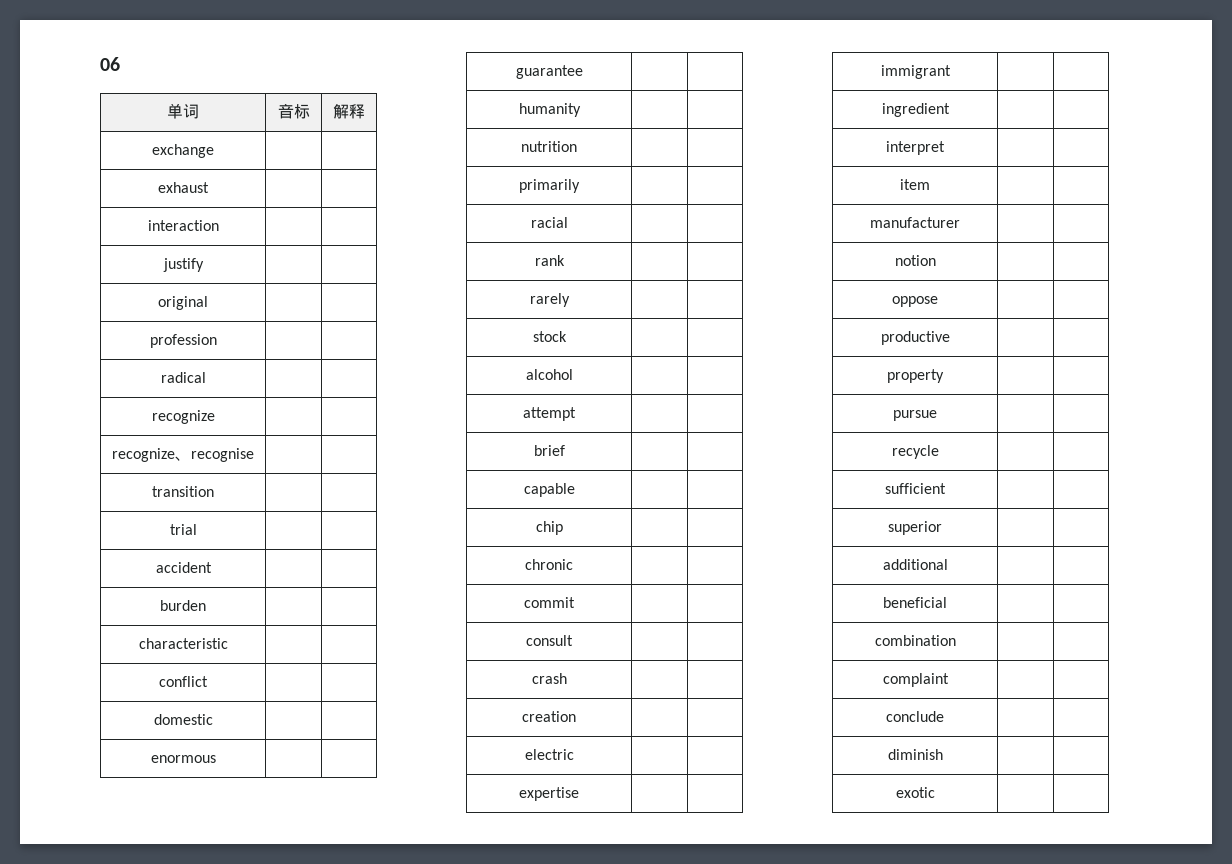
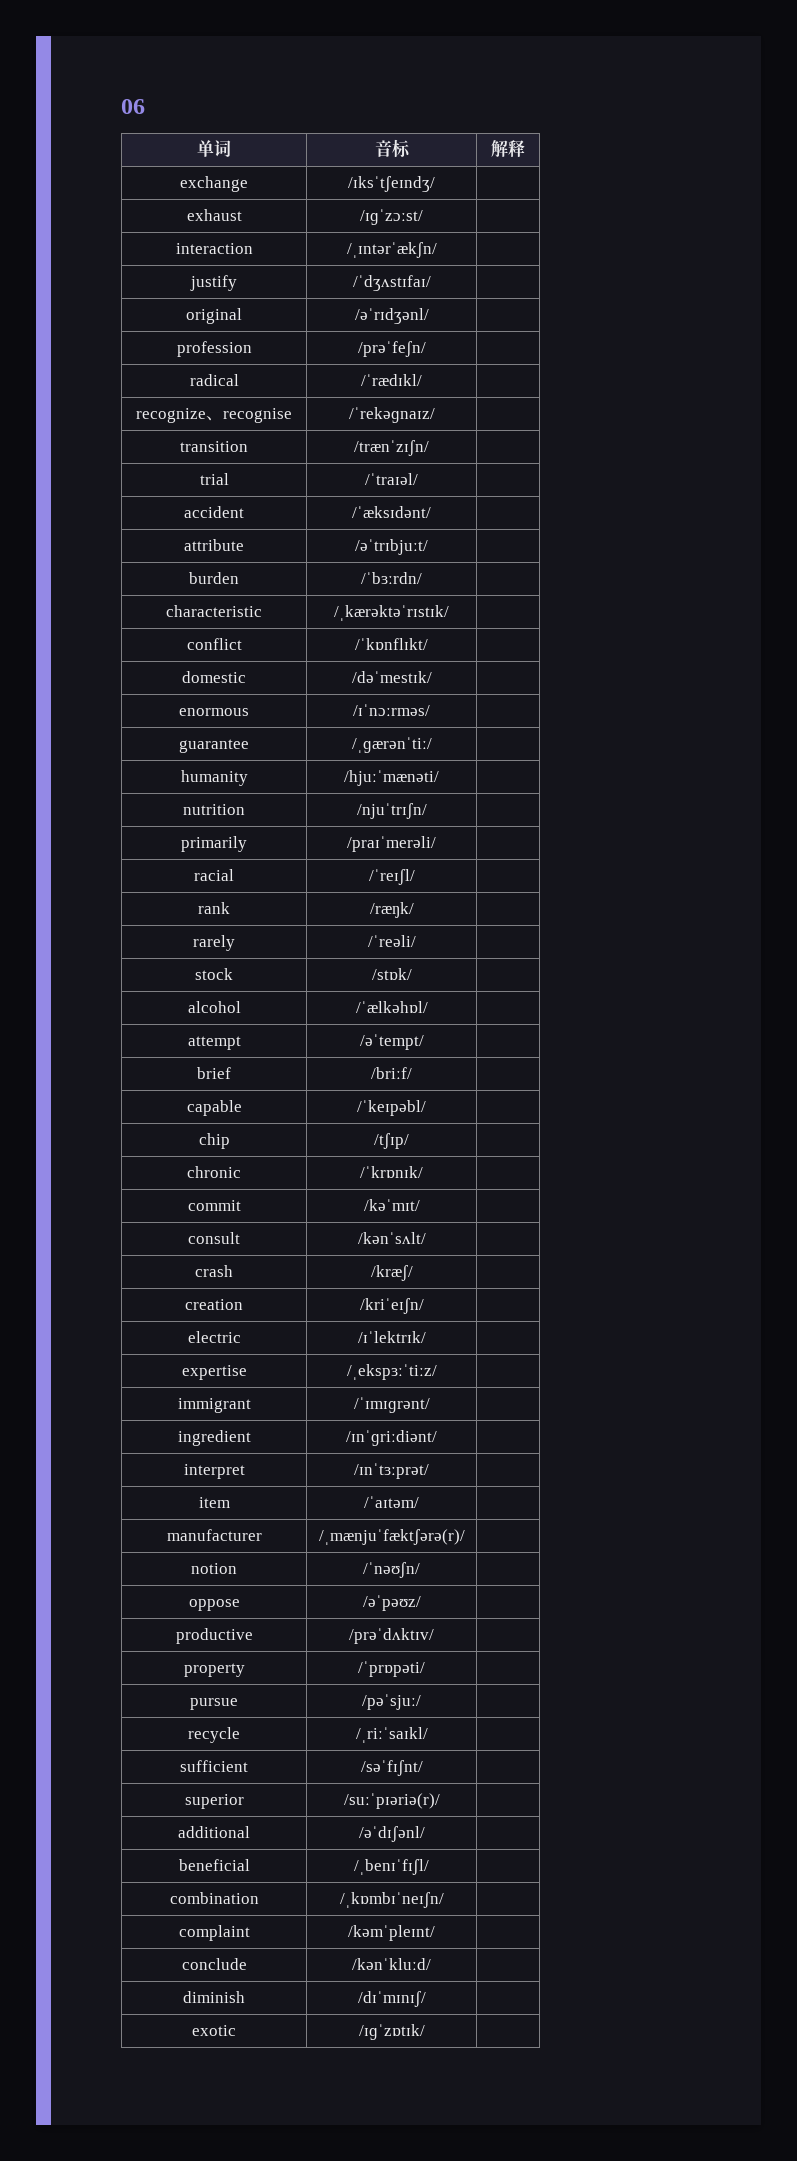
- exchange | |
+ exchange | /ɪksˈtʃeɪndʒ/ |
- exhaust | |
+ exhaust | /ɪɡˈzɔːst/ |
- interaction | |
+ interaction | /ˌɪntərˈækʃn/ |
- justify | |
+ justify | /ˈdʒʌstɪfaɪ/ |
- original | |
+ original | /əˈrɪdʒənl/ |
- profession | |
+ profession | /prəˈfeʃn/ |
- radical | |
- recognize | |
+ radical | /ˈrædɪkl/ |
- recognize、recognise | |
+ recognize、recognise | /ˈrekəɡnaɪz/ |
- transition | |
+ transition | /trænˈzɪʃn/ |
- trial | |
+ trial | /ˈtraɪəl/ |
- accident | |
+ accident | /ˈæksɪdənt/ |
+ attribute | /əˈtrɪbjuːt/ |
- burden | |
+ burden | /ˈbɜːrdn/ |
- characteristic | |
+ characteristic | /ˌkærəktəˈrɪstɪk/ |
- conflict | |
+ conflict | /ˈkɒnflɪkt/ |
- domestic | |
+ domestic | /dəˈmestɪk/ |
- enormous | |
+ enormous | /ɪˈnɔːrməs/ |
- guarantee | |
+ guarantee | /ˌɡærənˈtiː/ |
- humanity | |
+ humanity | /hjuːˈmænəti/ |
- nutrition | |
+ nutrition | /njuˈtrɪʃn/ |
- primarily | |
+ primarily | /praɪˈmerəli/ |
- racial | |
+ racial | /ˈreɪʃl/ |
- rank | |
+ rank | /ræŋk/ |
- rarely | |
+ rarely | /ˈreəli/ |
- stock | |
+ stock | /stɒk/ |
- alcohol | |
+ alcohol | /ˈælkəhɒl/ |
- attempt | |
+ attempt | /əˈtempt/ |
- brief | |
+ brief | /briːf/ |
- capable | |
+ capable | /ˈkeɪpəbl/ |
- chip | |
+ chip | /tʃɪp/ |
- chronic | |
+ chronic | /ˈkrɒnɪk/ |
- commit | |
+ commit | /kəˈmɪt/ |
- consult | |
+ consult | /kənˈsʌlt/ |
- crash | |
+ crash | /kræʃ/ |
- creation | |
+ creation | /kriˈeɪʃn/ |
- electric | |
+ electric | /ɪˈlektrɪk/ |
- expertise | |
+ expertise | /ˌekspɜːˈtiːz/ |
- immigrant | |
+ immigrant | /ˈɪmɪɡrənt/ |
- ingredient | |
+ ingredient | /ɪnˈɡriːdiənt/ |
- interpret | |
+ interpret | /ɪnˈtɜːprət/ |
- item | |
+ item | /ˈaɪtəm/ |
- manufacturer | |
+ manufacturer | /ˌmænjuˈfæktʃərə(r)/ |
- notion | |
+ notion | /ˈnəʊʃn/ |
- oppose | |
+ oppose | /əˈpəʊz/ |
- productive | |
+ productive | /prəˈdʌktɪv/ |
- property | |
+ property | /ˈprɒpəti/ |
- pursue | |
+ pursue | /pəˈsjuː/ |
- recycle | |
+ recycle | /ˌriːˈsaɪkl/ |
- sufficient | |
+ sufficient | /səˈfɪʃnt/ |
- superior | |
+ superior | /suːˈpɪəriə(r)/ |
- additional | |
+ additional | /əˈdɪʃənl/ |
- beneficial | |
+ beneficial | /ˌbenɪˈfɪʃl/ |
- combination | |
+ combination | /ˌkɒmbɪˈneɪʃn/ |
- complaint | |
+ complaint | /kəmˈpleɪnt/ |
- conclude | |
+ conclude | /kənˈkluːd/ |
- diminish | |
+ diminish | /dɪˈmɪnɪʃ/ |
- exotic | |
+ exotic | /ɪɡˈzɒtɪk/ |

